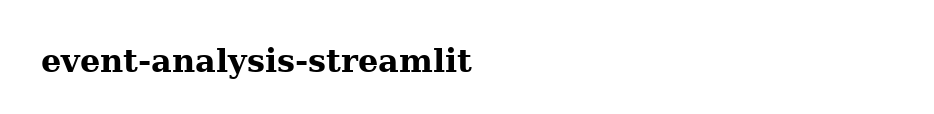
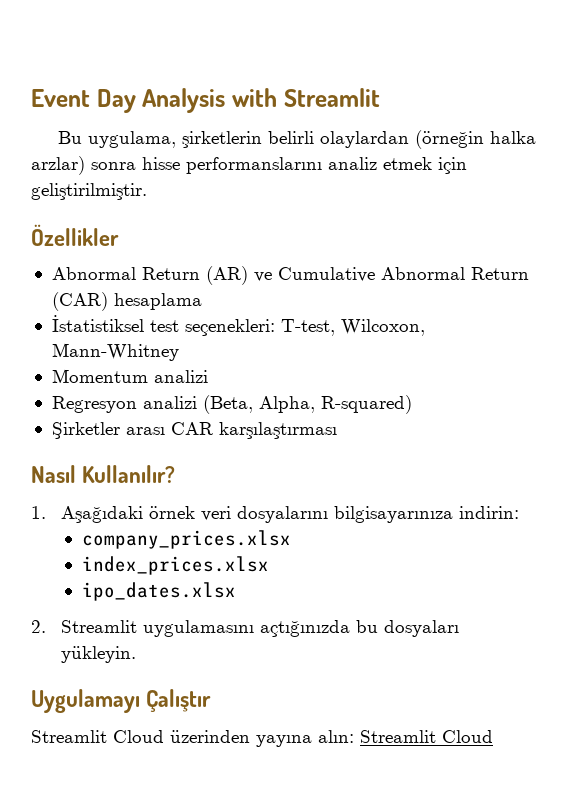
- event-analysis-streamlit
+ Event Day Analysis with Streamlit
+ Bu uygulama, şirketlerin belirli olaylardan (örneğin halka arzlar) sonra hisse performanslarını analiz etmek için geliştirilmiştir.
+ Özellikler
+ Abnormal Return (AR) ve Cumulative Abnormal Return (CAR) hesaplama
+ İstatistiksel test seçenekleri: T-test, Wilcoxon, Mann-Whitney
+ Momentum analizi
+ Regresyon analizi (Beta, Alpha, R-squared)
+ Şirketler arası CAR karşılaştırması
+ Nasıl Kullanılır?
+ 1. Aşağıdaki örnek veri dosyalarını bilgisayarınıza indirin:
+ company_prices.xlsx
+ index_prices.xlsx
+ ipo_dates.xlsx
+ 2. Streamlit uygulamasını açtığınızda bu dosyaları yükleyin.
+ Uygulamayı Çalıştır
+ Streamlit Cloud üzerinden yayına alın: Streamlit Cloud

